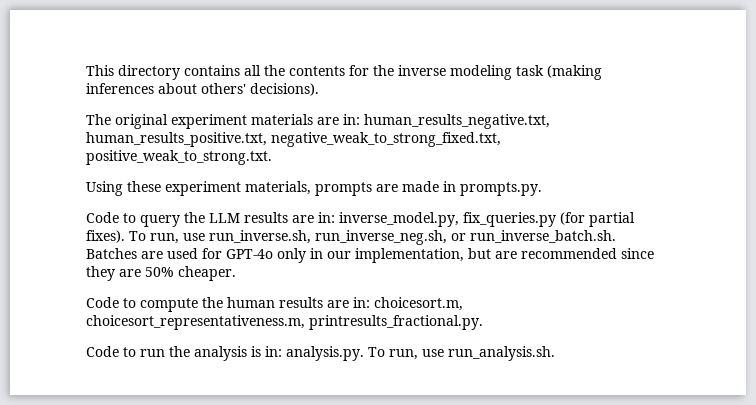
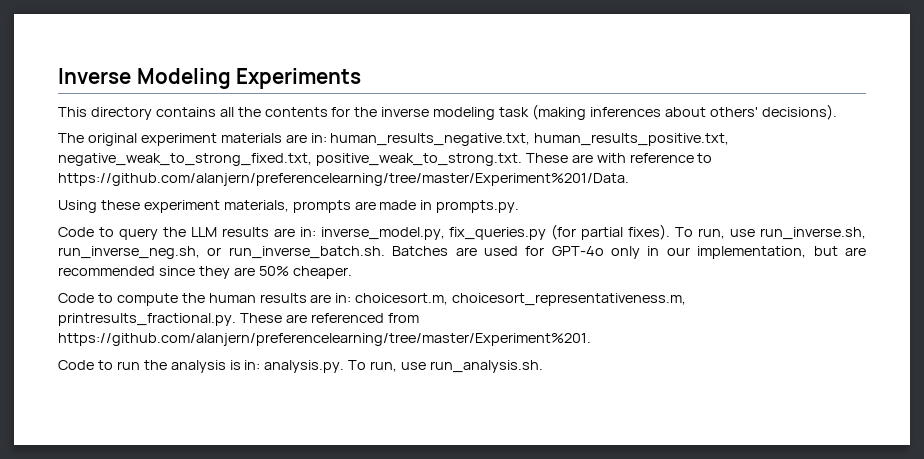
+ Inverse Modeling Experiments
- The original experiment materials are in: human_results_negative.txt, human_results_positive.txt, negative_weak_to_strong_fixed.txt, positive_weak_to_strong.txt.
+ The original experiment materials are in: human_results_negative.txt, human_results_positive.txt, negative_weak_to_strong_fixed.txt, positive_weak_to_strong.txt. These are with reference to https://github.com/alanjern/preferencelearning/tree/master/Experiment%201/Data.
- Code to compute the human results are in: choicesort.m, choicesort_representativeness.m, printresults_fractional.py.
+ Code to compute the human results are in: choicesort.m, choicesort_representativeness.m, printresults_fractional.py. These are referenced from https://github.com/alanjern/preferencelearning/tree/master/Experiment%201.

